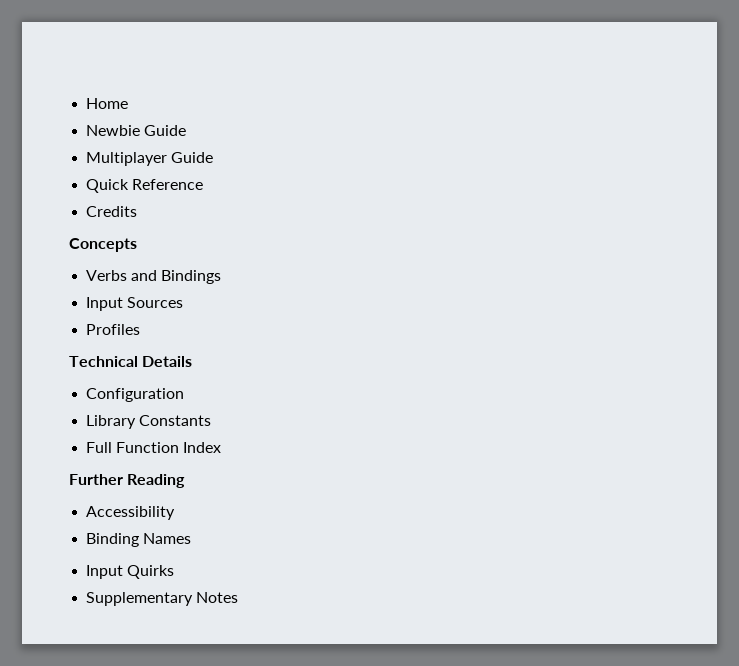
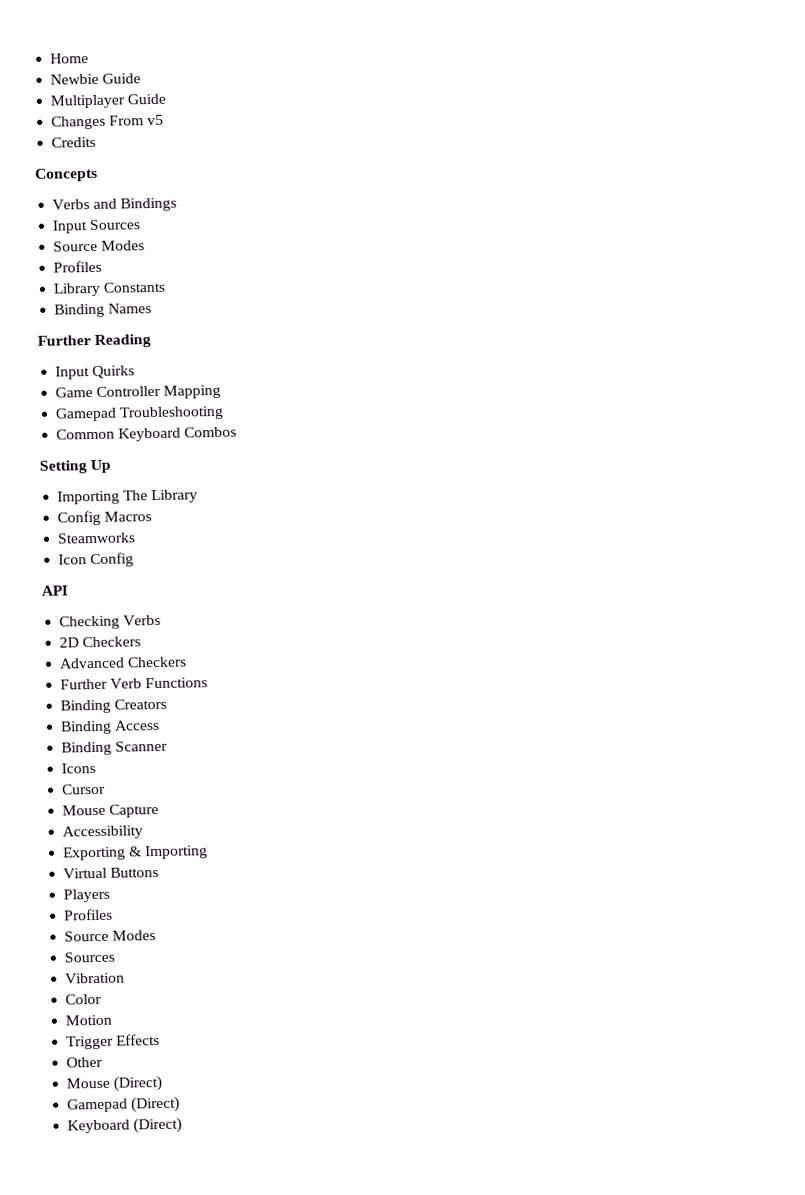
- Quick Reference
+ Changes From v5
  Input Sources
+ Source Modes
  Profiles
- Technical Details
- Configuration
- Full Function Index
+ Binding Names
- Accessibility
- Binding Names
- Supplementary Notes
+ Game Controller Mapping
+ Gamepad Troubleshooting
+ Common Keyboard Combos
+ Setting Up
+ Importing The Library
+ Config Macros
+ Steamworks
+ Icon Config
+ API
+ Checking Verbs
+ 2D Checkers
+ Advanced Checkers
+ Further Verb Functions
+ Binding Creators
+ Binding Access
+ Binding Scanner
+ Icons
+ Cursor
+ Mouse Capture
+ Accessibility
+ Exporting & Importing
+ Virtual Buttons
+ Players
+ Profiles
+ Source Modes
+ Sources
+ Vibration
+ Color
+ Motion
+ Trigger Effects
+ Other
+ Mouse (Direct)
+ Gamepad (Direct)
+ Keyboard (Direct)

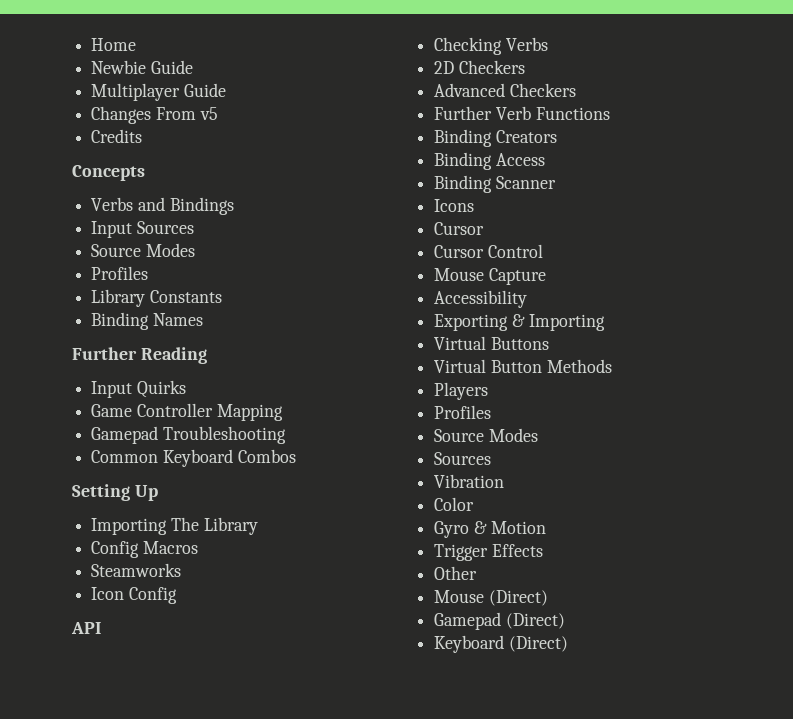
+ Cursor Control
+ Virtual Button Methods
- Motion
+ Gyro & Motion

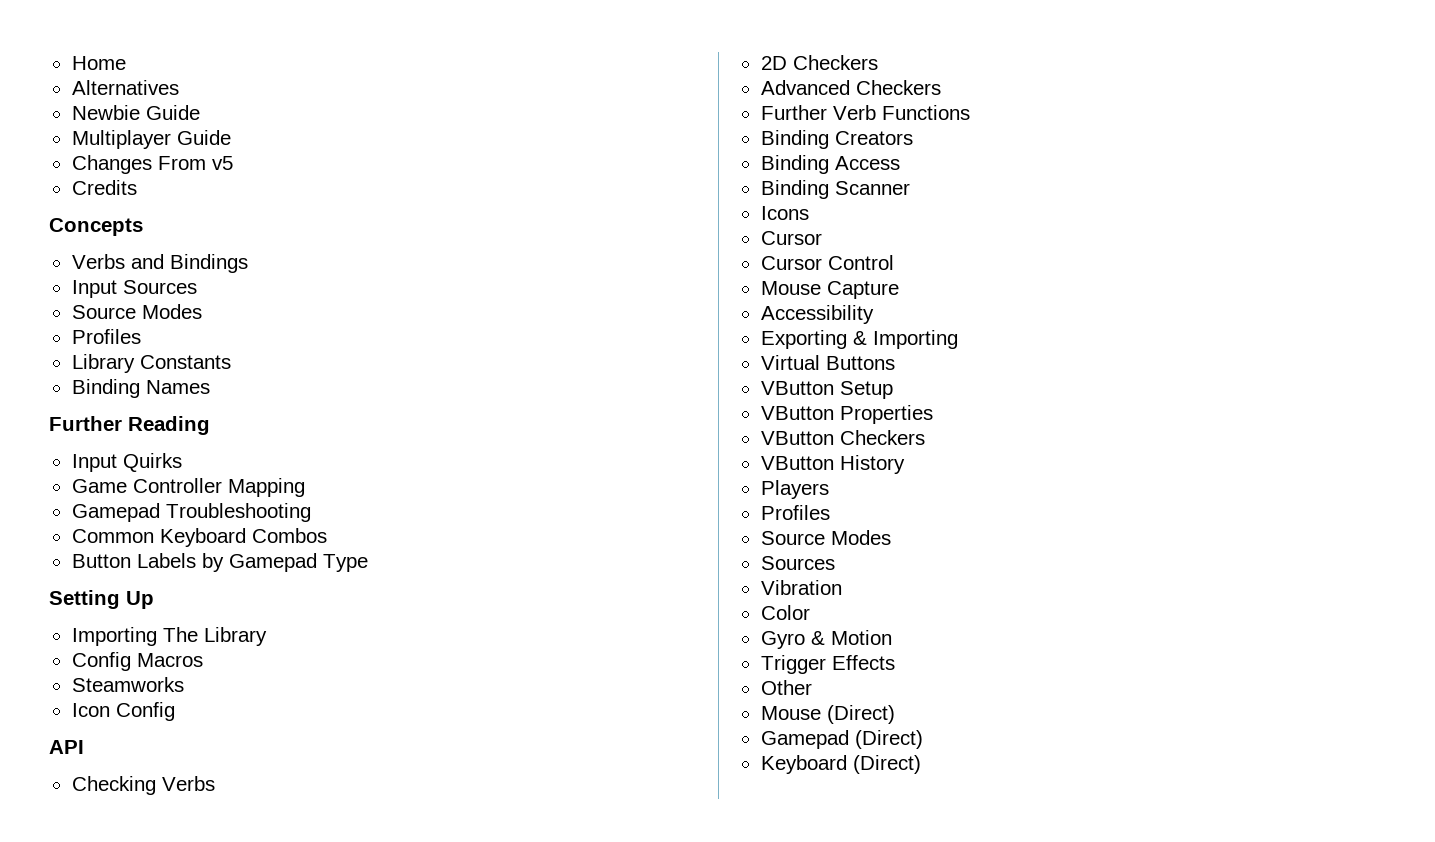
+ Alternatives
+ Button Labels by Gamepad Type
- Virtual Button Methods
+ VButton Setup
+ VButton Properties
+ VButton Checkers
+ VButton History

